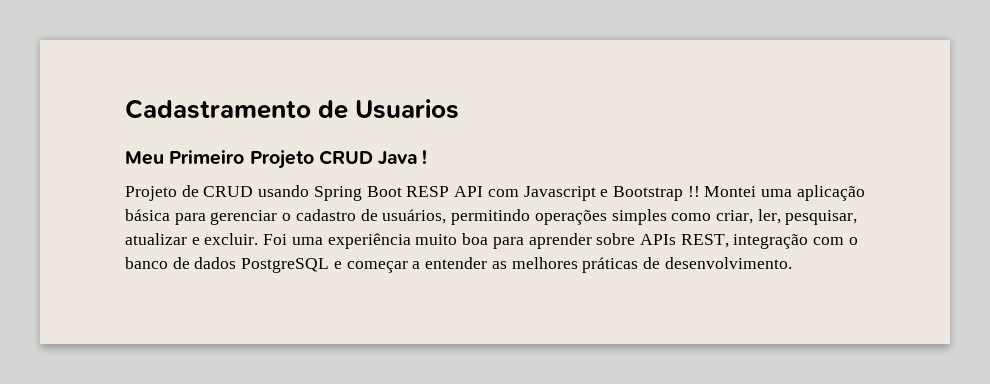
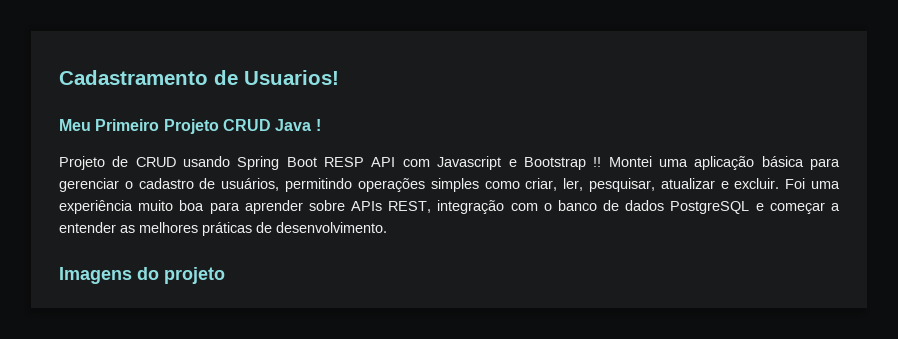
- Cadastramento de Usuarios
+ Cadastramento de Usuarios!
+ Imagens do projeto

